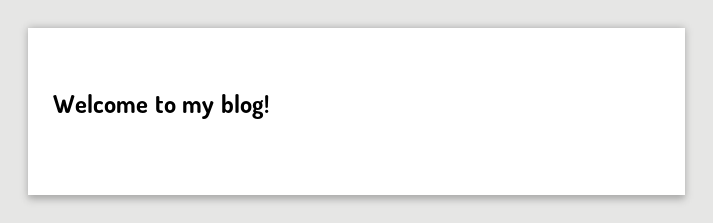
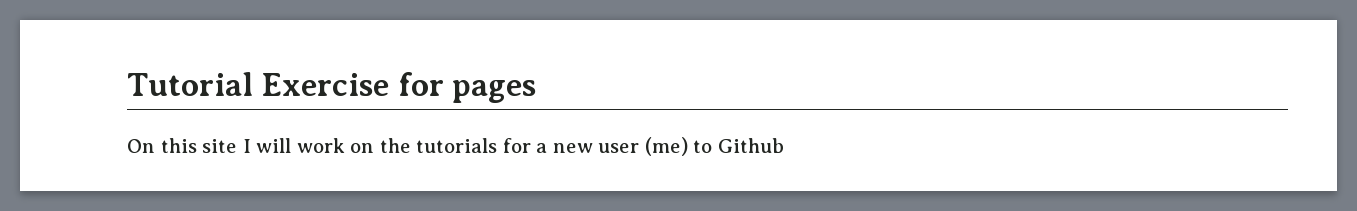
- Welcome to my blog!
+ Tutorial Exercise for pages
+ On this site I will work on the tutorials for a new user (me) to Github

